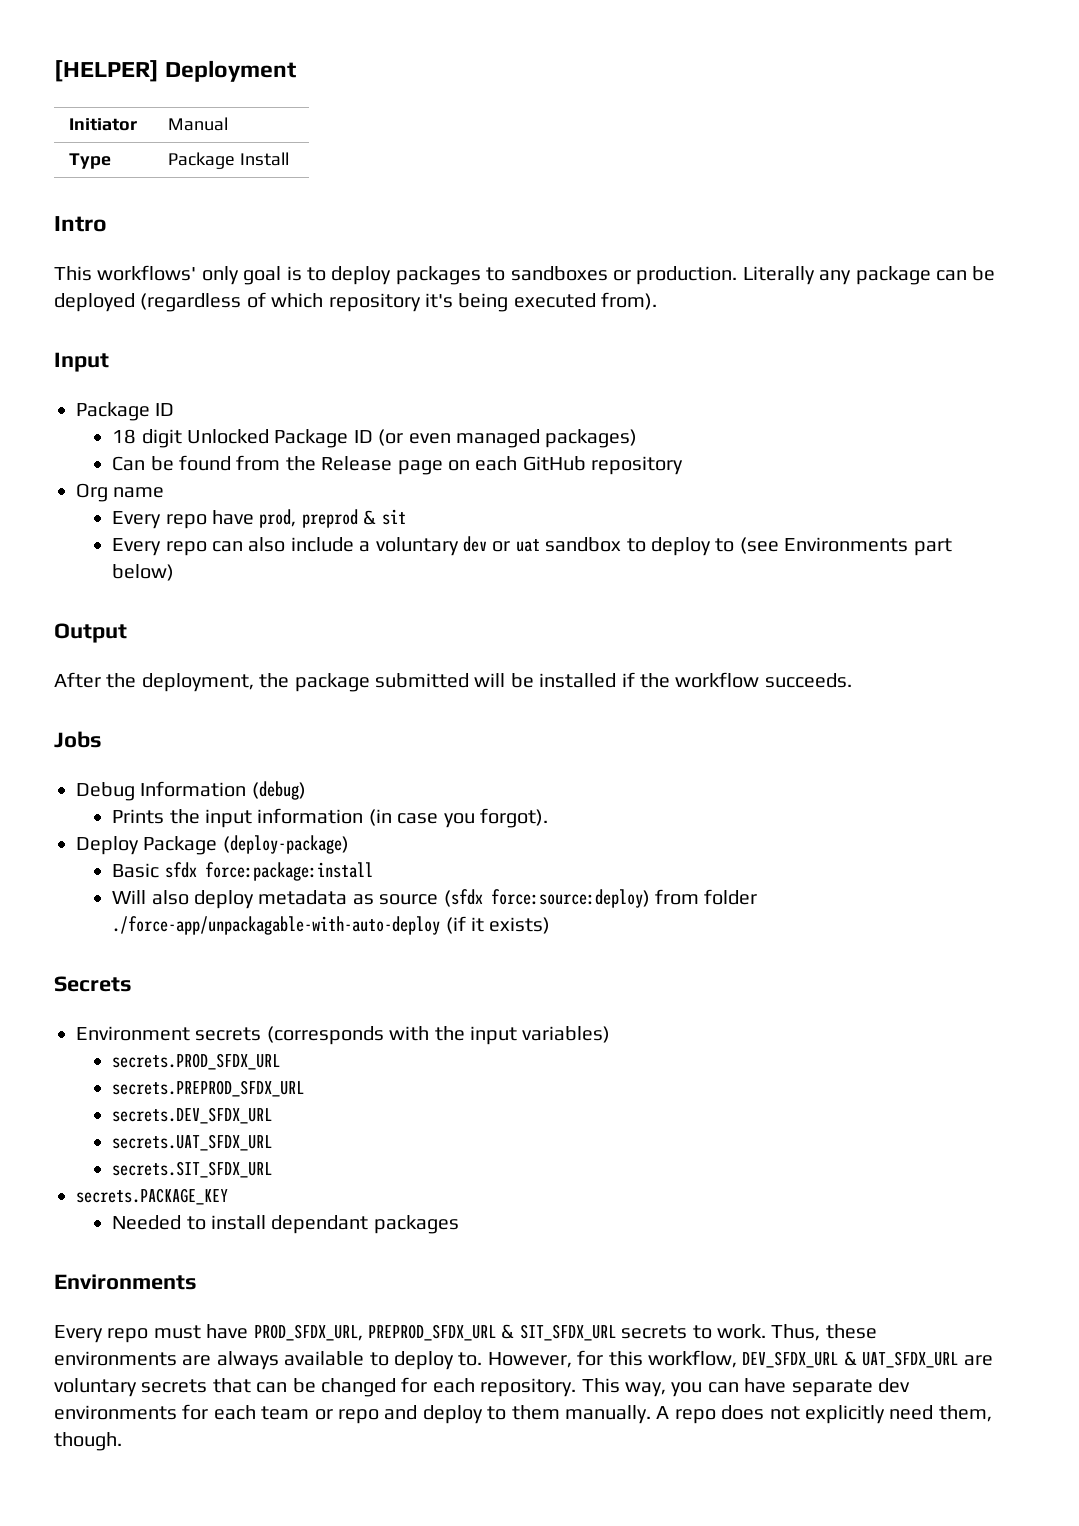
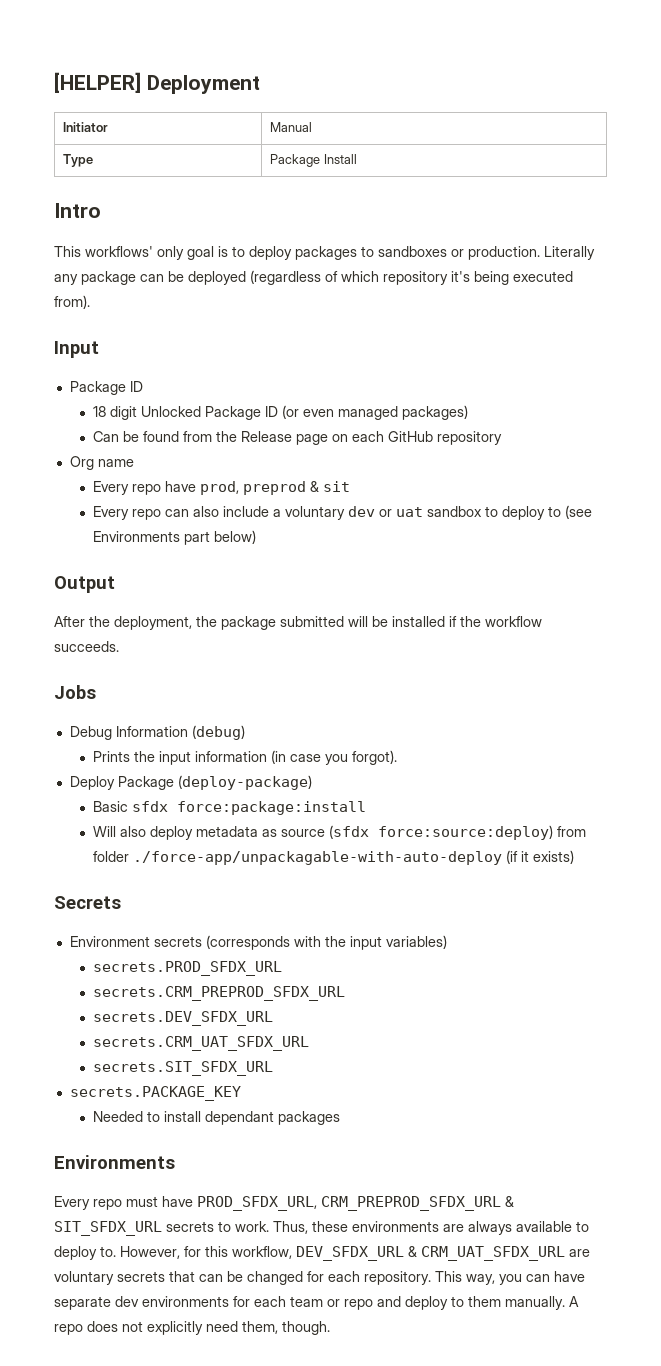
- secrets.PREPROD_SFDX_URL
+ secrets.CRM_PREPROD_SFDX_URL
- secrets.UAT_SFDX_URL
+ secrets.CRM_UAT_SFDX_URL
- Every repo must have PROD_SFDX_URL, PREPROD_SFDX_URL & SIT_SFDX_URL secrets to work.
+ Every repo must have PROD_SFDX_URL, CRM_PREPROD_SFDX_URL & SIT_SFDX_URL secrets to work.
- However, for this workflow, DEV_SFDX_URL & UAT_SFDX_URL are voluntary secrets that can be changed for each repository.
+ However, for this workflow, DEV_SFDX_URL & CRM_UAT_SFDX_URL are voluntary secrets that can be changed for each repository.

